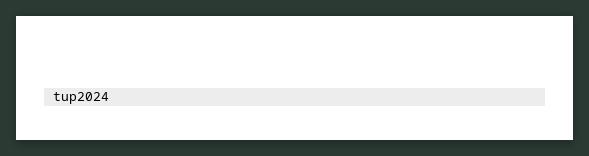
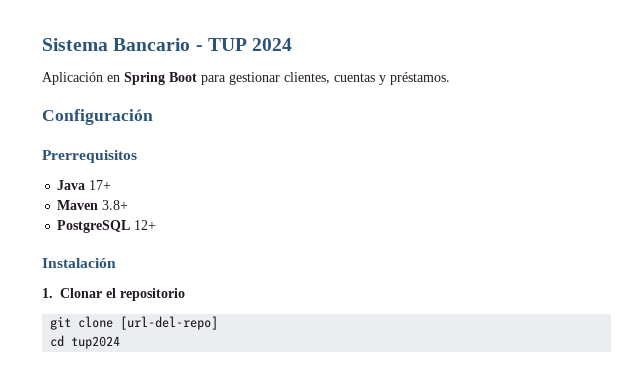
- tup2024
+ Sistema Bancario - TUP 2024
+ Aplicación en Spring Boot para gestionar clientes, cuentas y préstamos.
+ Configuración
+ Prerrequisitos
+ Java 17+
+ Maven 3.8+
+ PostgreSQL 12+
+ Instalación
+ 1. Clonar el repositorio
+ git clone [url-del-repo]
+ cd tup2024

